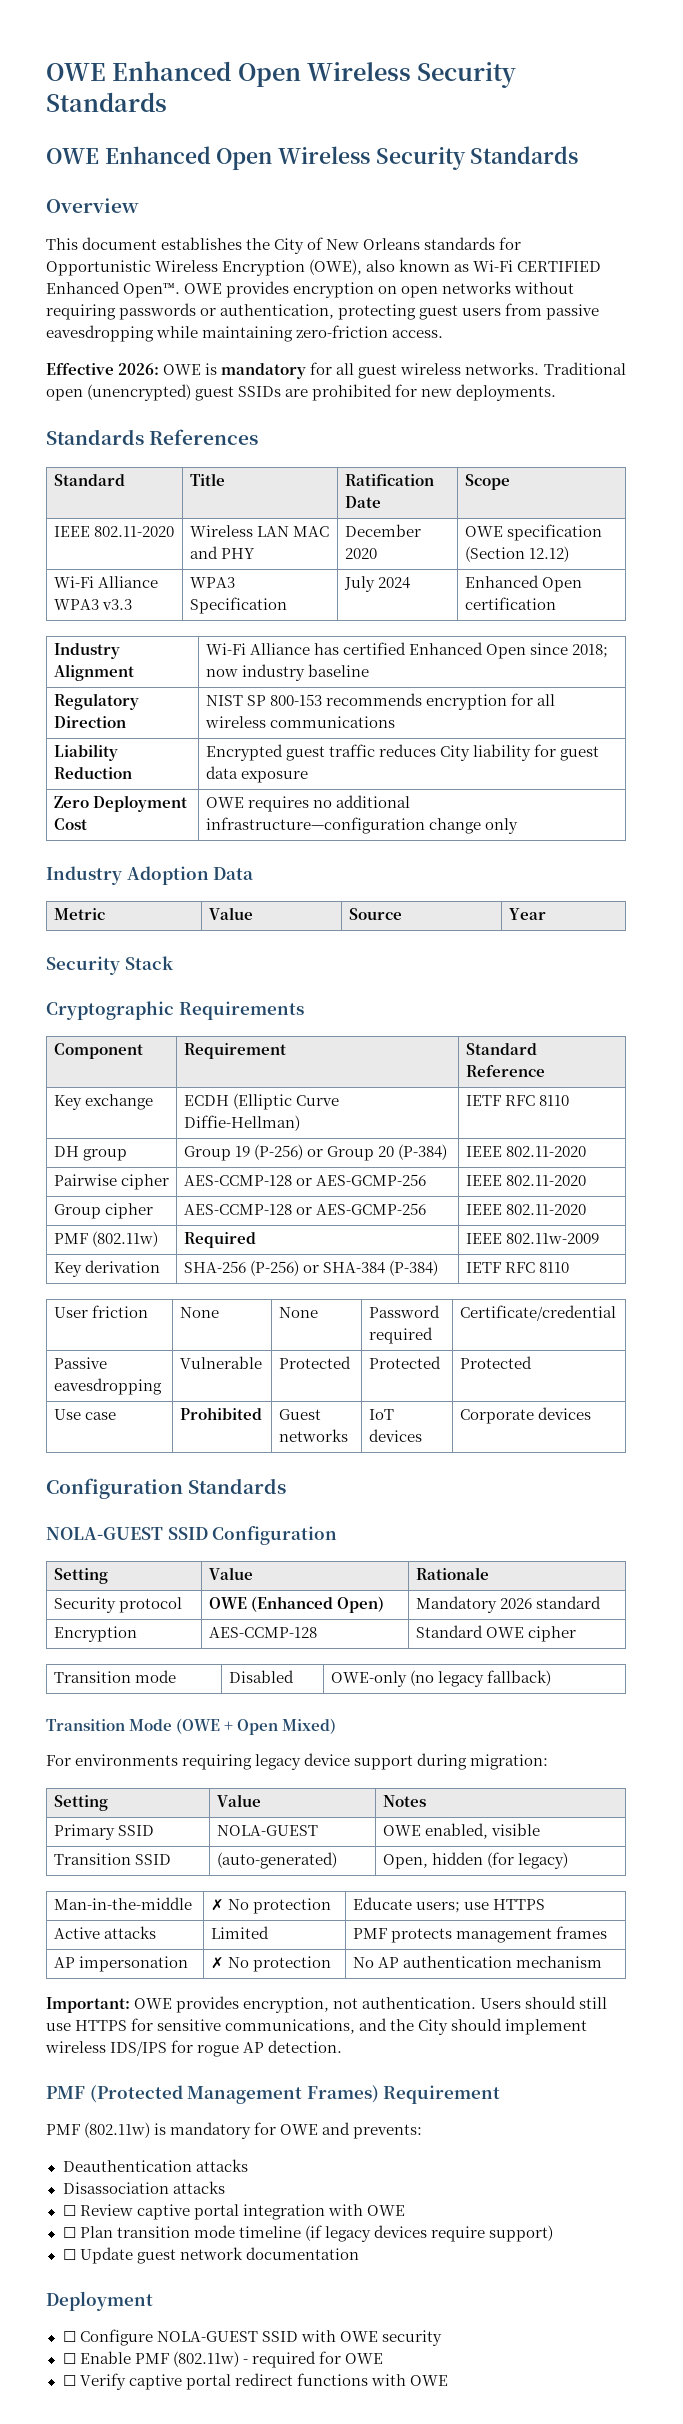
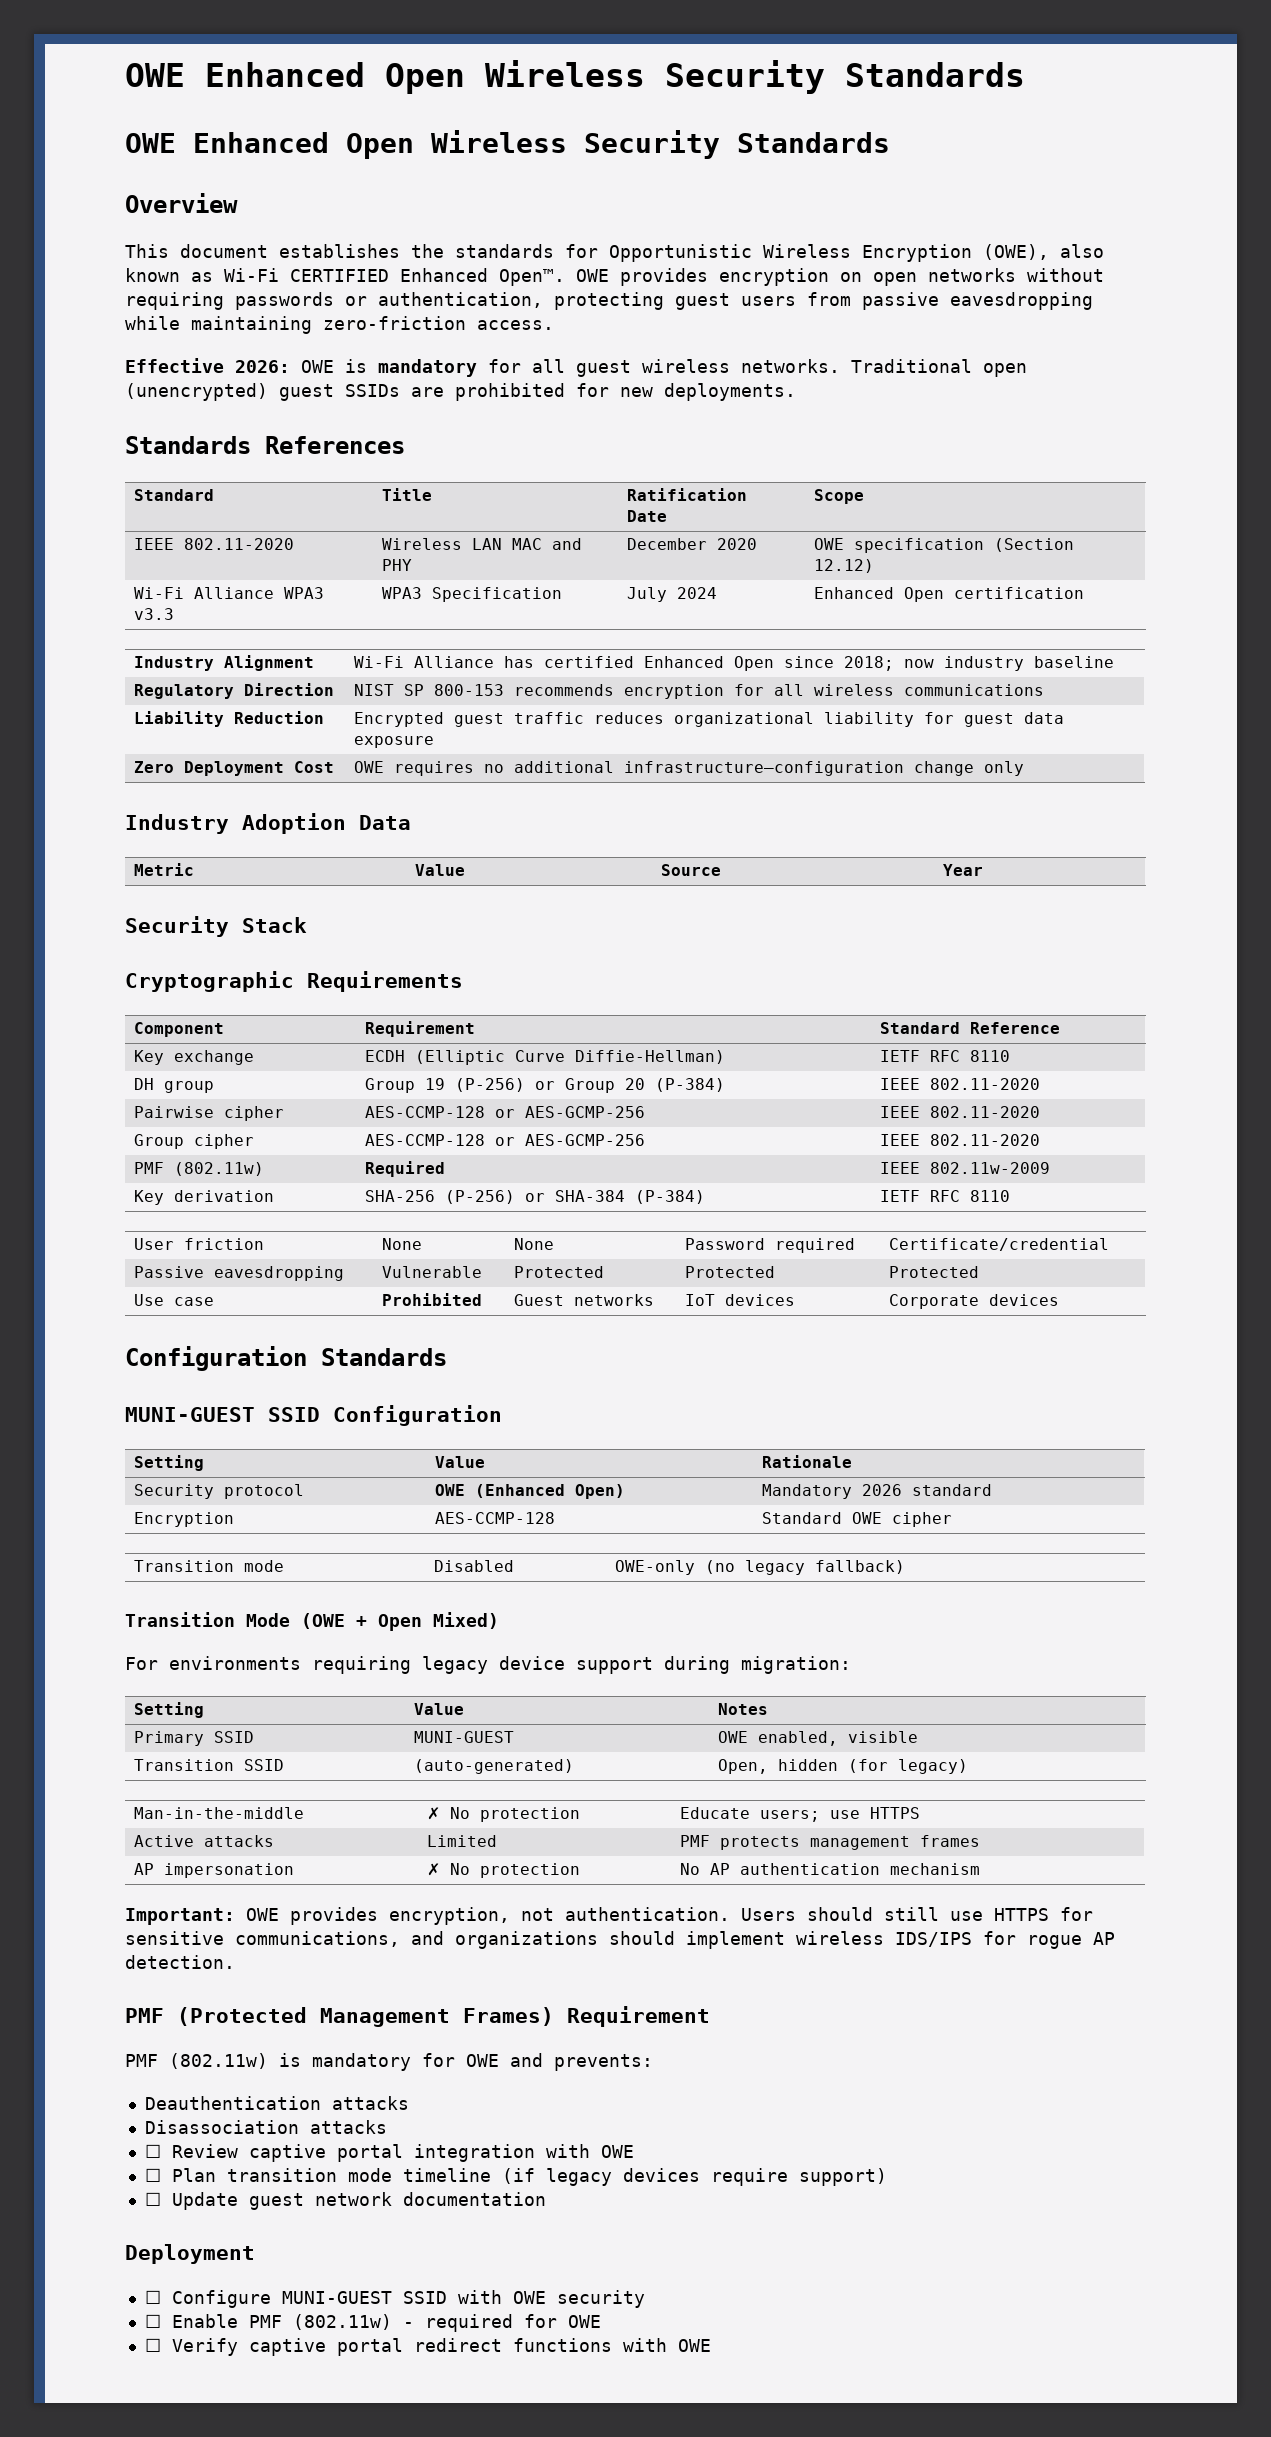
- This document establishes the City of New Orleans standards for Opportunistic Wireless Encryption (OWE), also known as Wi-Fi CERTIFIED Enhanced Open™.
+ This document establishes the standards for Opportunistic Wireless Encryption (OWE), also known as Wi-Fi CERTIFIED Enhanced Open™.
- Liability Reduction | Encrypted guest traffic reduces City liability for guest data exposure
+ Liability Reduction | Encrypted guest traffic reduces organizational liability for guest data exposure
- NOLA-GUEST SSID Configuration
+ MUNI-GUEST SSID Configuration
- Primary SSID | NOLA-GUEST | OWE enabled, visible
+ Primary SSID | MUNI-GUEST | OWE enabled, visible
- Users should still use HTTPS for sensitive communications, and the City should implement wireless IDS/IPS for rogue AP detection.
+ Users should still use HTTPS for sensitive communications, and organizations should implement wireless IDS/IPS for rogue AP detection.
- ☐ Configure NOLA-GUEST SSID with OWE security
+ ☐ Configure MUNI-GUEST SSID with OWE security

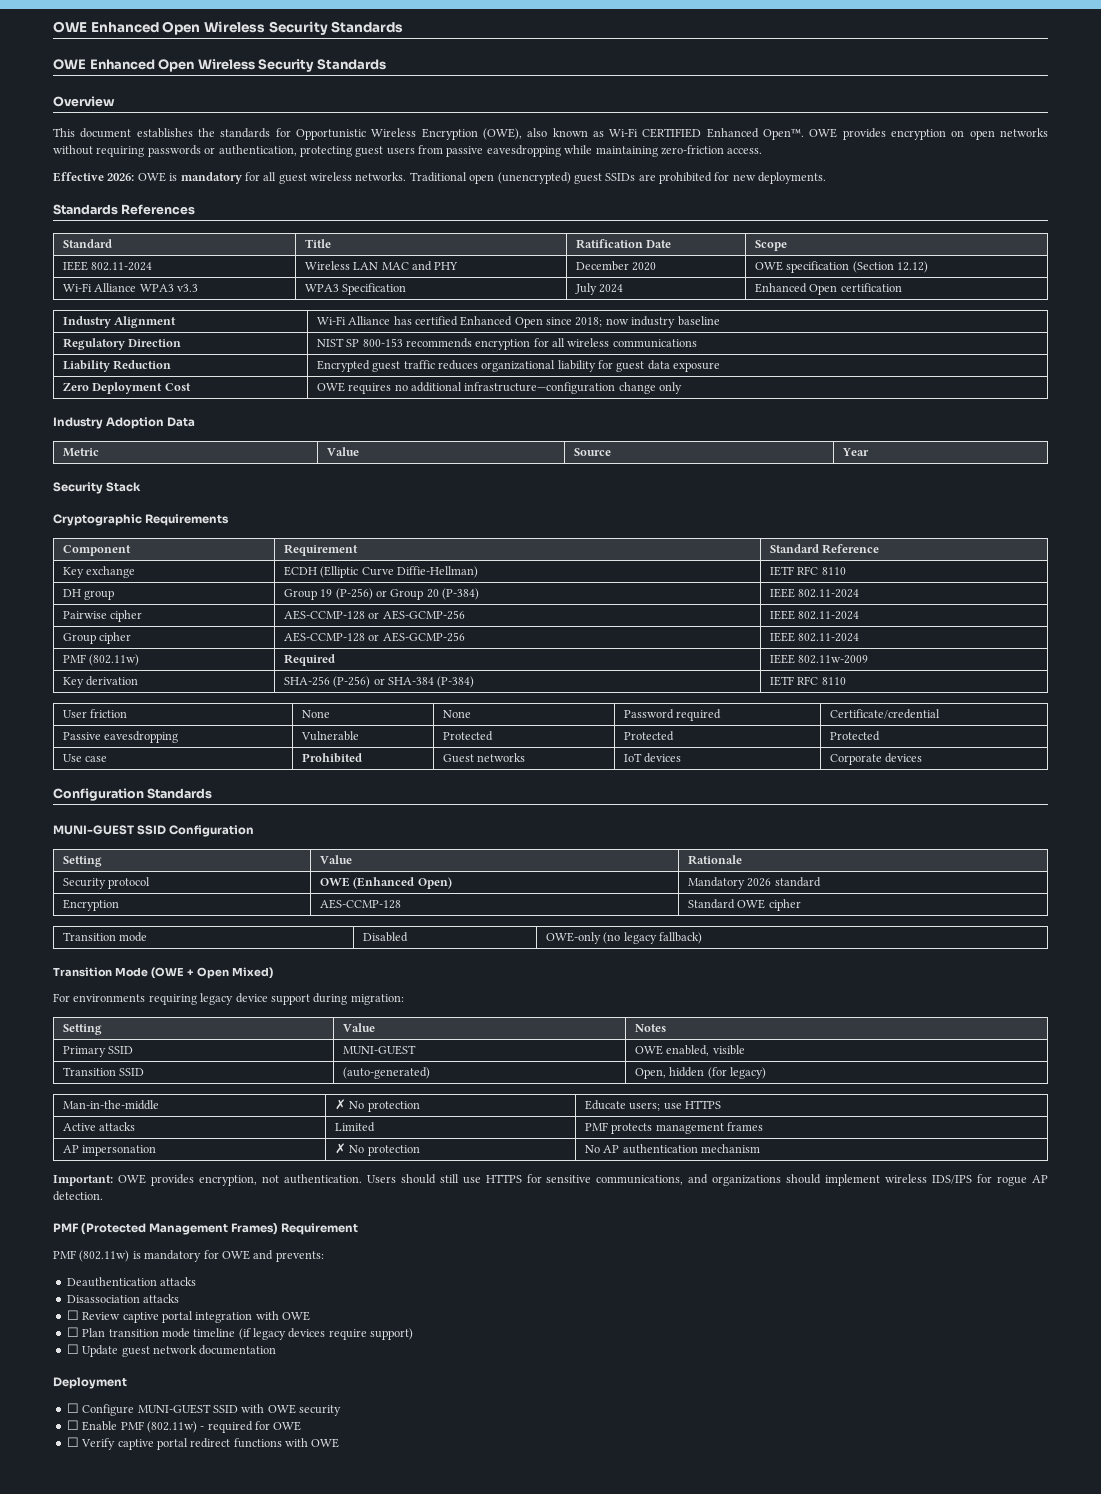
- IEEE 802.11-2020 | Wireless LAN MAC and PHY | December 2020 | OWE specification (Section 12.12)
+ IEEE 802.11-2024 | Wireless LAN MAC and PHY | December 2020 | OWE specification (Section 12.12)
- DH group | Group 19 (P-256) or Group 20 (P-384) | IEEE 802.11-2020
+ DH group | Group 19 (P-256) or Group 20 (P-384) | IEEE 802.11-2024
- Pairwise cipher | AES-CCMP-128 or AES-GCMP-256 | IEEE 802.11-2020
+ Pairwise cipher | AES-CCMP-128 or AES-GCMP-256 | IEEE 802.11-2024
- Group cipher | AES-CCMP-128 or AES-GCMP-256 | IEEE 802.11-2020
+ Group cipher | AES-CCMP-128 or AES-GCMP-256 | IEEE 802.11-2024

